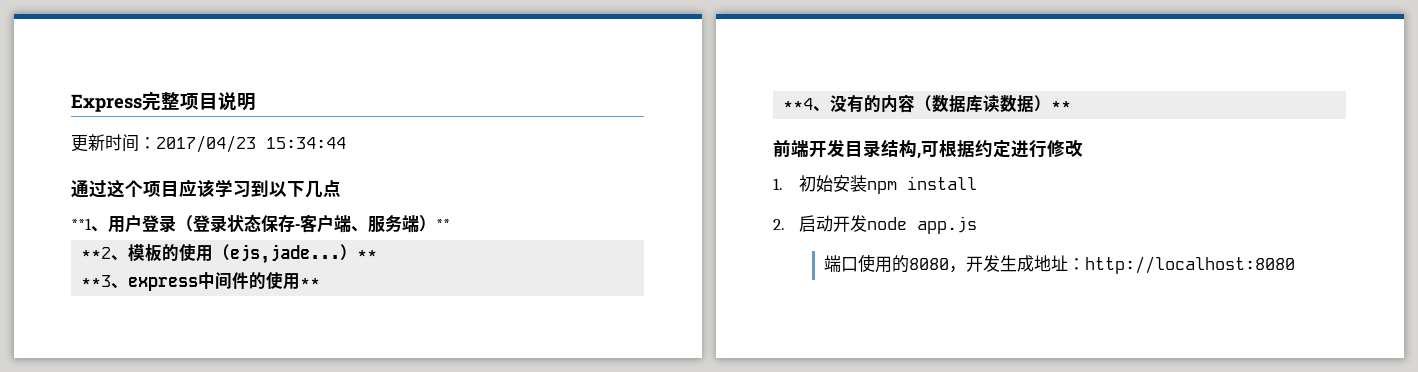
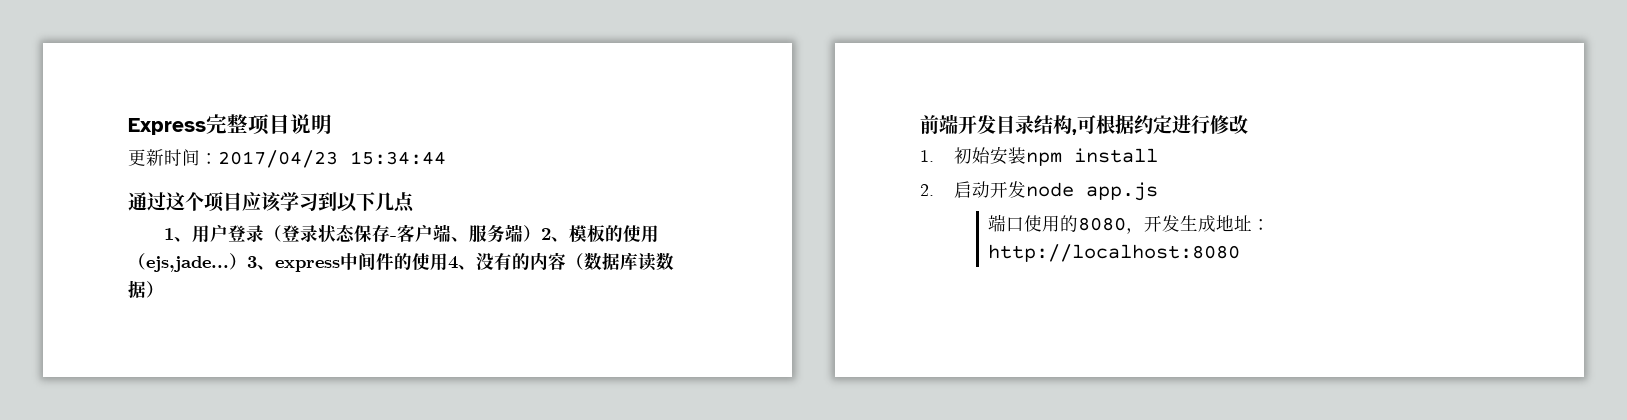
- **1、用户登录（登录状态保存-客户端、服务端）**
- **2、模板的使用（ejs,jade...）**
- **3、express中间件的使用**
- **4、没有的内容（数据库读数据）**
+ 1、用户登录（登录状态保存-客户端、服务端）2、模板的使用（ejs,jade...）3、express中间件的使用4、没有的内容（数据库读数据）

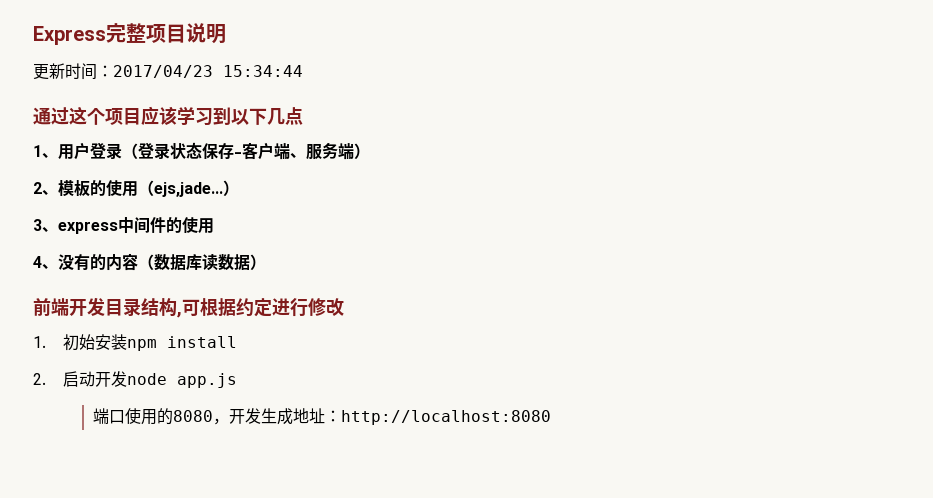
- 1、用户登录（登录状态保存-客户端、服务端）2、模板的使用（ejs,jade...）3、express中间件的使用4、没有的内容（数据库读数据）
+ 1、用户登录（登录状态保存-客户端、服务端）
+ 2、模板的使用（ejs,jade...）
+ 3、express中间件的使用
+ 4、没有的内容（数据库读数据）

